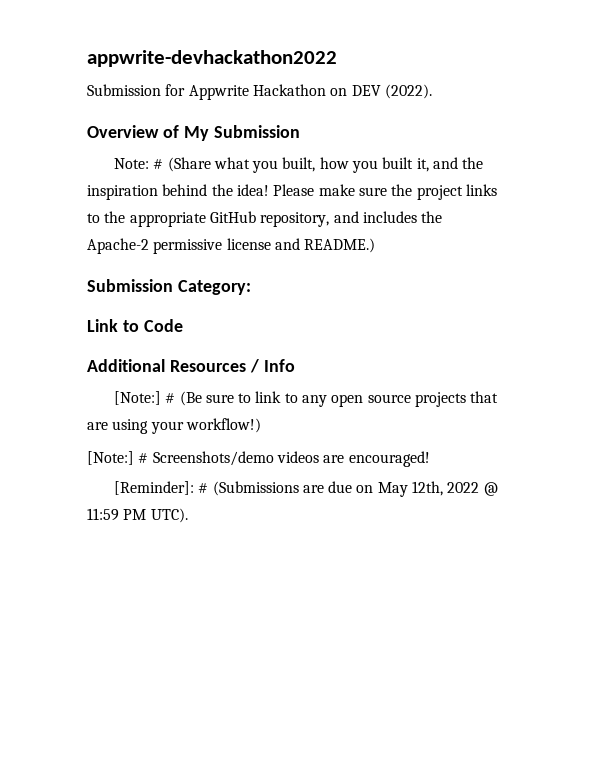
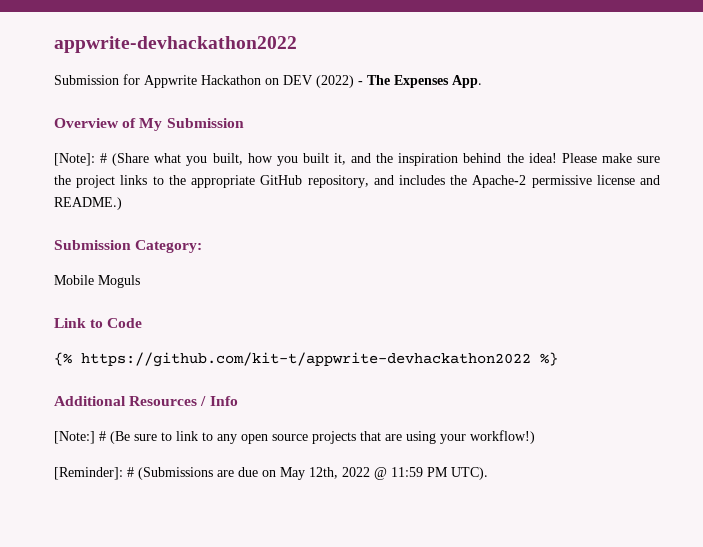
- Submission for Appwrite Hackathon on DEV (2022).
+ Submission for Appwrite Hackathon on DEV (2022) - The Expenses App.
- Note: # (Share what you built, how you built it, and the inspiration behind the idea!
+ [Note]: # (Share what you built, how you built it, and the inspiration behind the idea!
+ Mobile Moguls
+ {% https://github.com/kit-t/appwrite-devhackathon2022 %}
- [Note:] # Screenshots/demo videos are encouraged!

